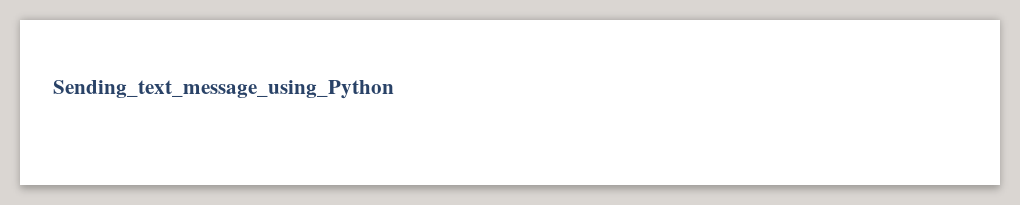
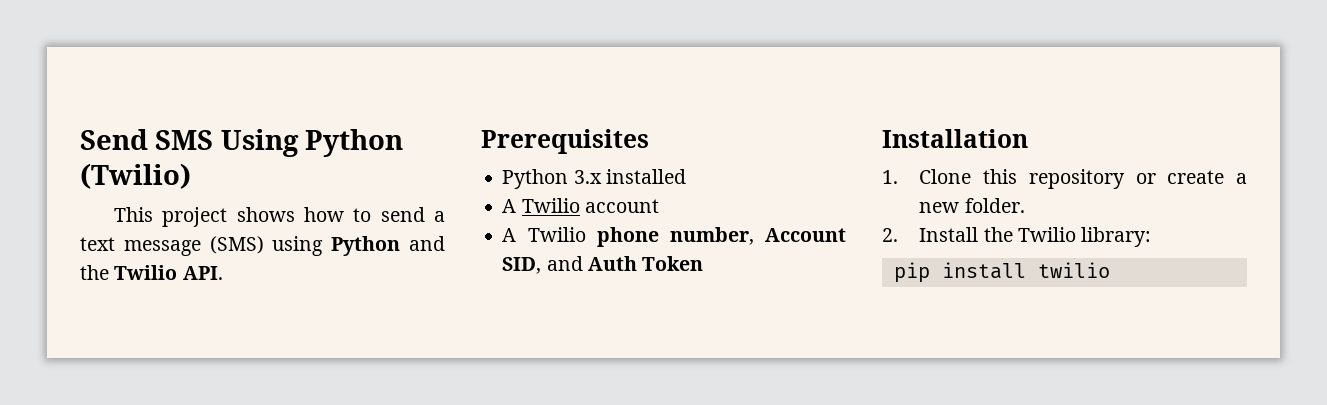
- Sending_text_message_using_Python
+ Send SMS Using Python (Twilio)
+ This project shows how to send a text message (SMS) using Python and the Twilio API.
+ Prerequisites
+ Python 3.x installed
+ A Twilio account
+ A Twilio phone number, Account SID, and Auth Token
+ Installation
+ 1. Clone this repository or create a new folder.
+ 2. Install the Twilio library:
+ pip install twilio

